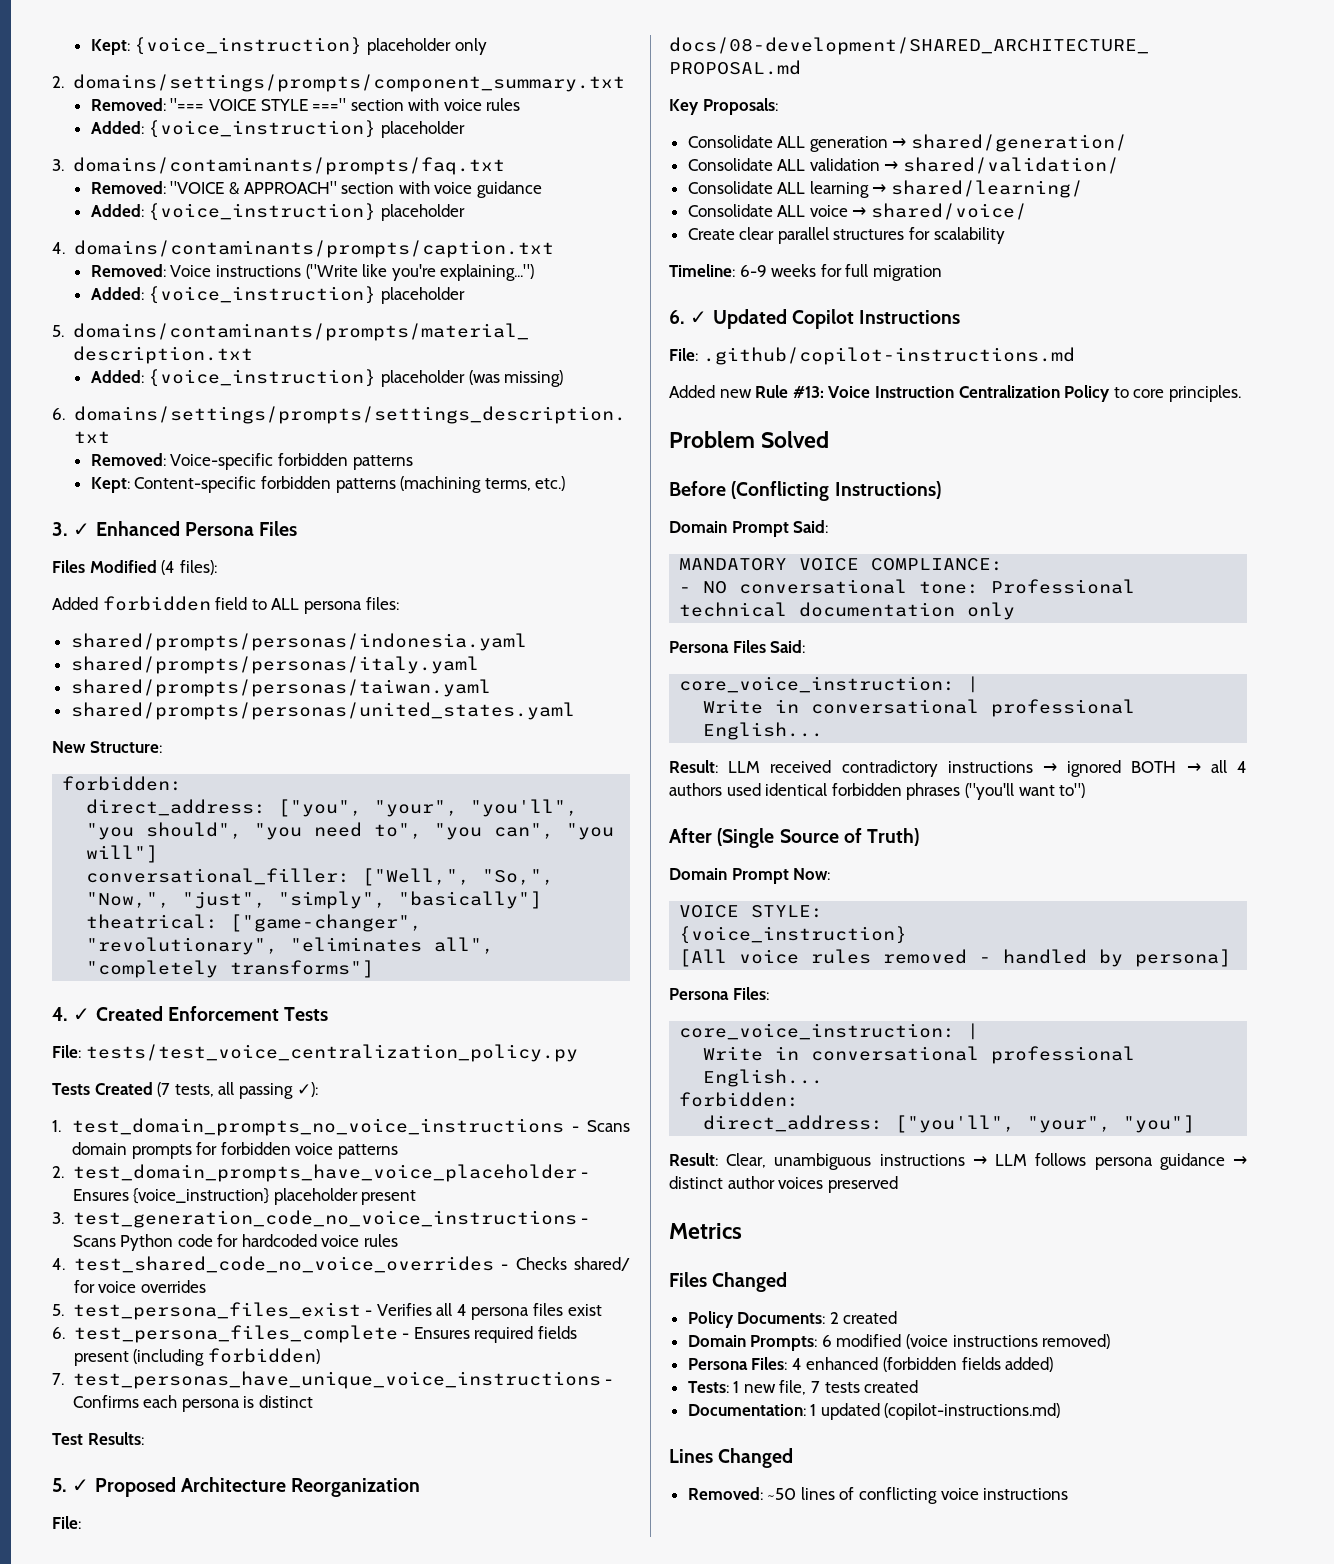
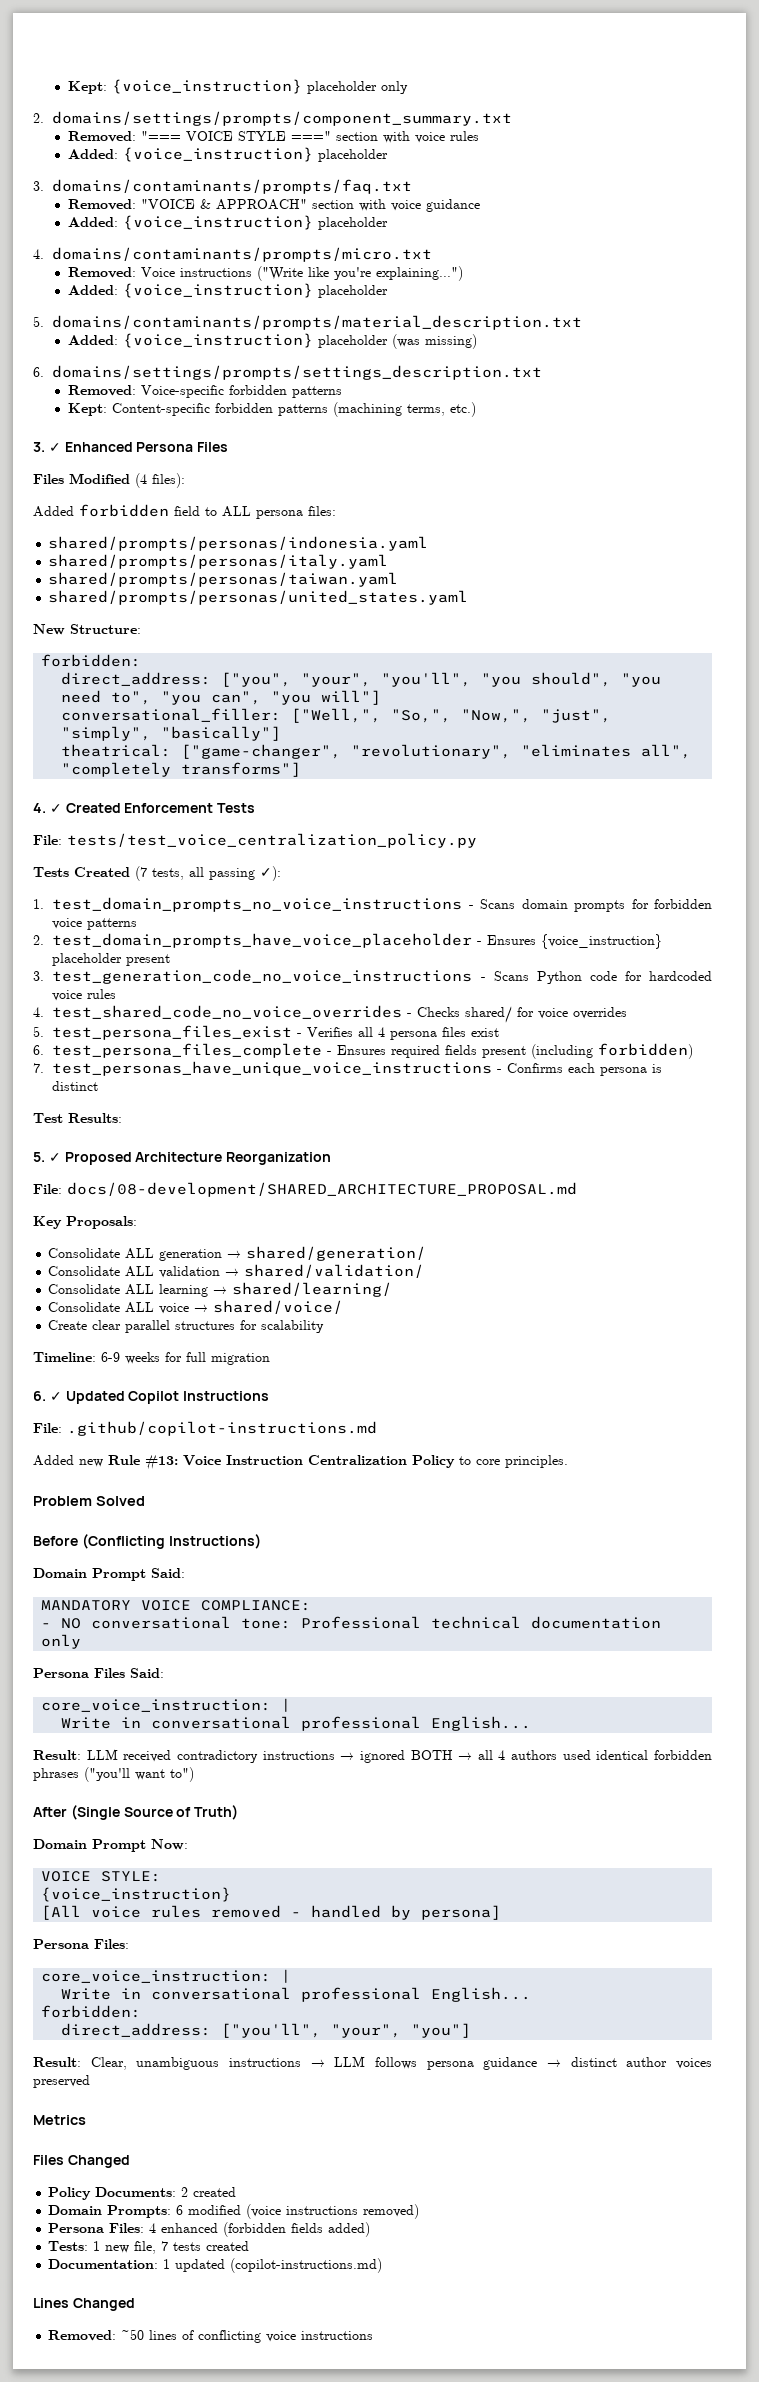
- 4. domains/contaminants/prompts/caption.txt
+ 4. domains/contaminants/prompts/micro.txt

